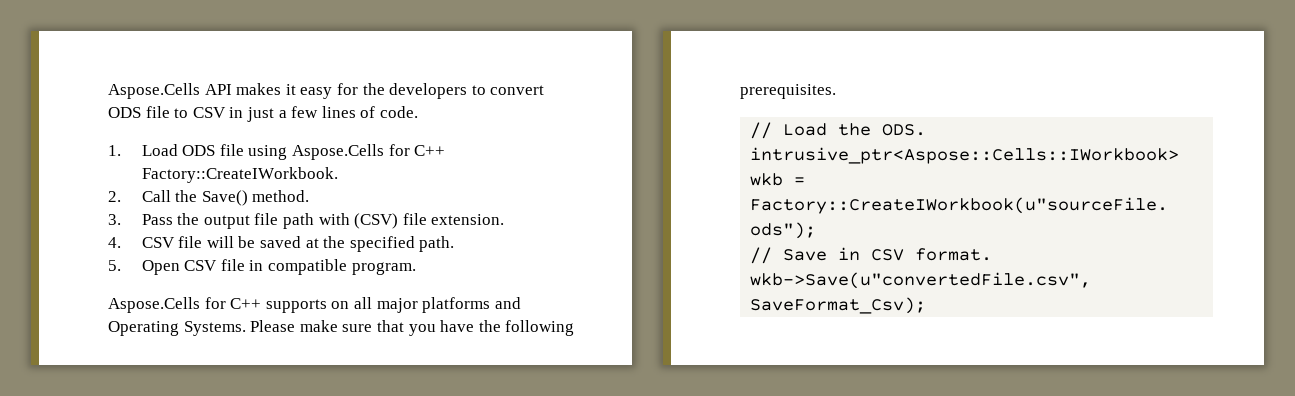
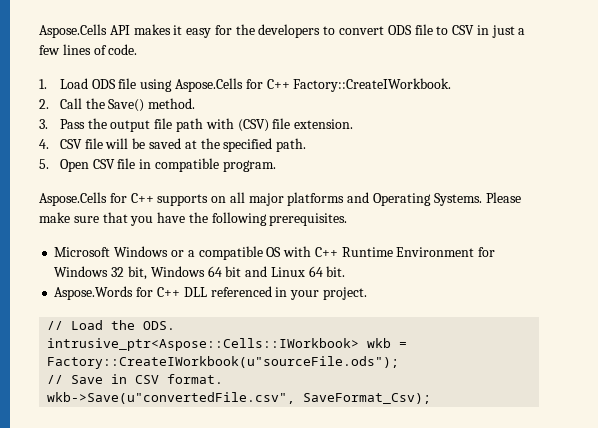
+ Microsoft Windows or a compatible OS with C++ Runtime Environment for Windows 32 bit, Windows 64 bit and Linux 64 bit.
+ Aspose.Words for C++ DLL referenced in your project.

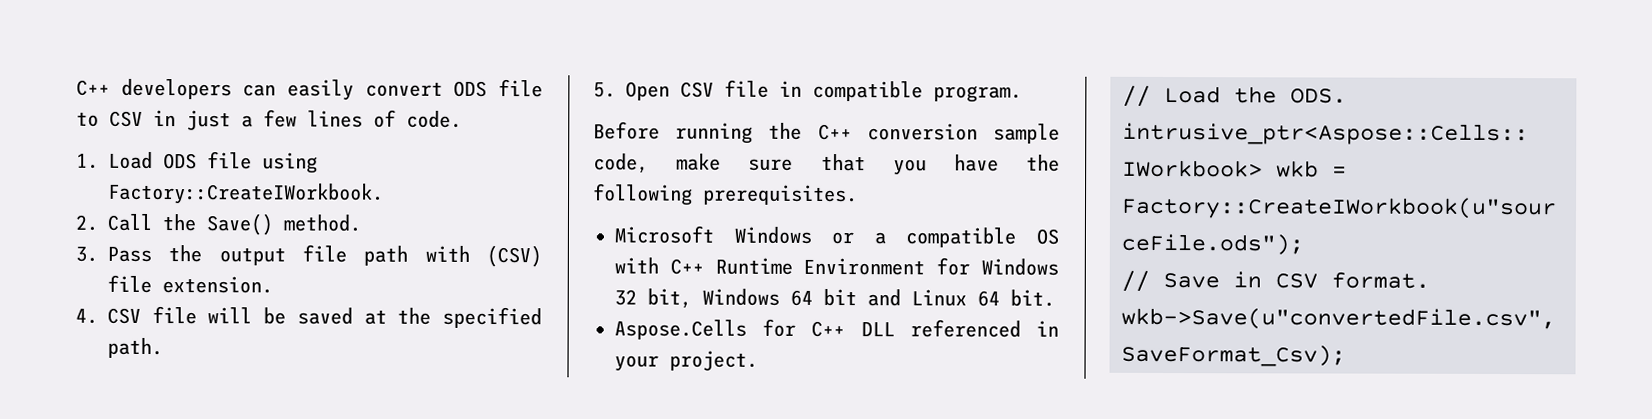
- Aspose.Cells API makes it easy for the developers to convert ODS file to CSV in just a few lines of code.
+ C++ developers can easily convert ODS file to CSV in just a few lines of code.
- 1. Load ODS file using Aspose.Cells for C++ Factory::CreateIWorkbook.
+ 1. Load ODS file using Factory::CreateIWorkbook.
- Aspose.Cells for C++ supports on all major platforms and Operating Systems. Please make sure that you have the following prerequisites.
+ Before running the C++ conversion sample code, make sure that you have the following prerequisites.
- Aspose.Words for C++ DLL referenced in your project.
+ Aspose.Cells for C++ DLL referenced in your project.

